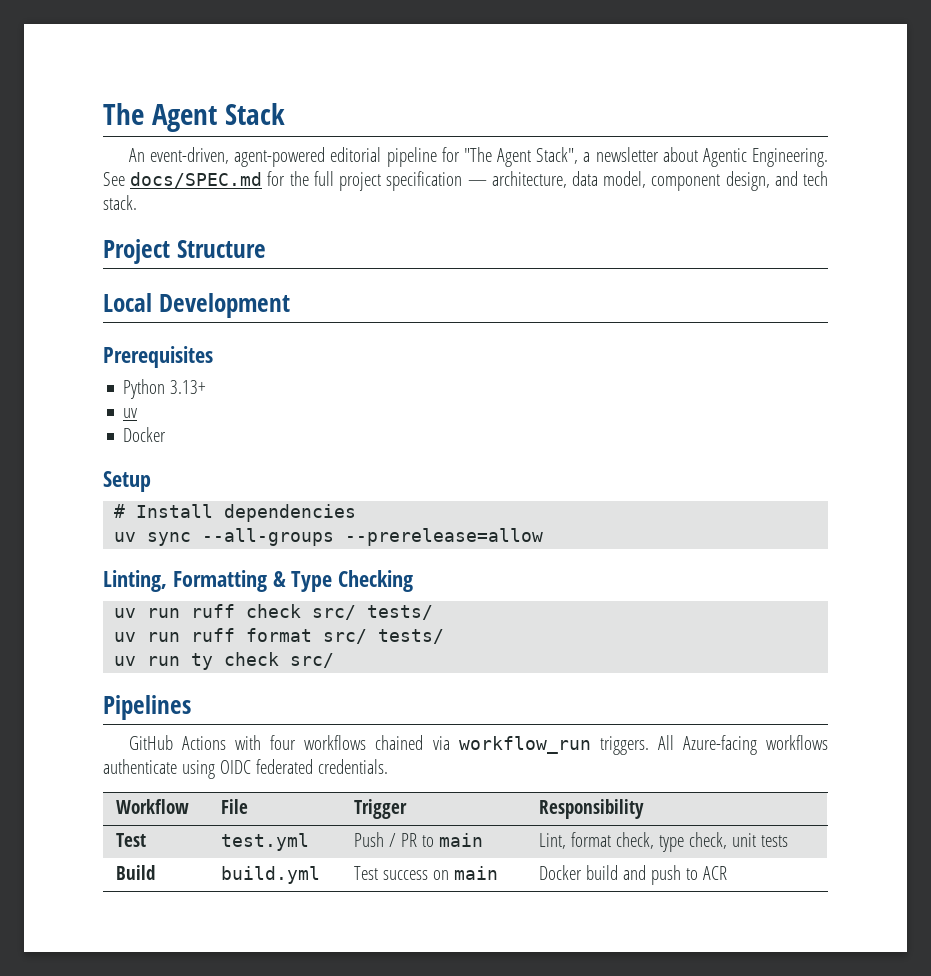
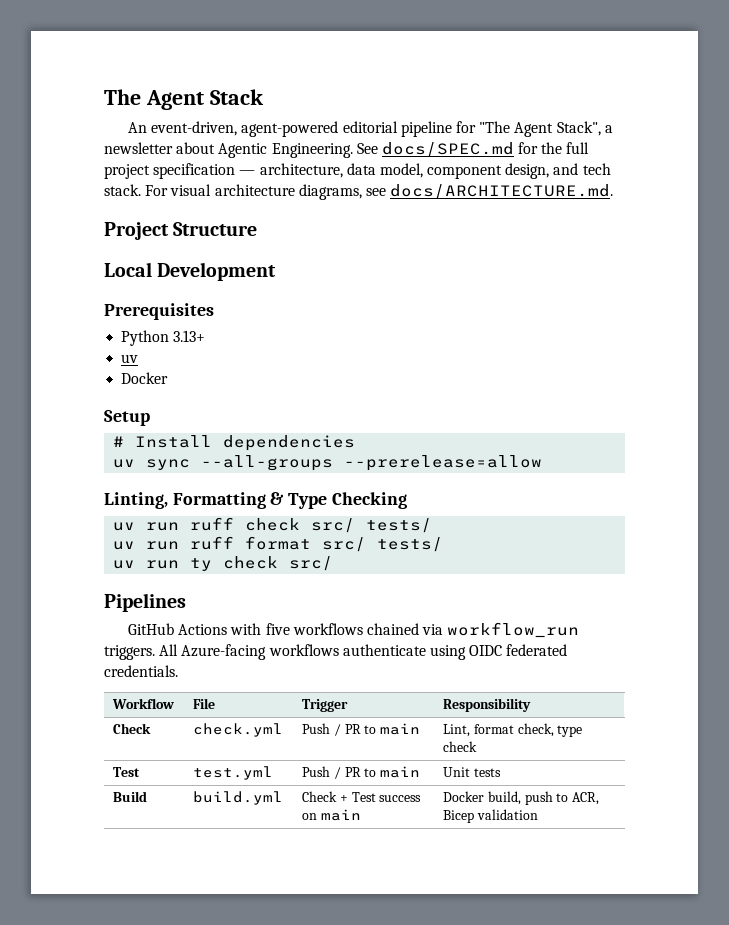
+ For visual architecture diagrams, see docs/ARCHITECTURE.md.
- GitHub Actions with four workflows chained via workflow_run triggers.
+ GitHub Actions with five workflows chained via workflow_run triggers.
- Test | test.yml | Push / PR to main | Lint, format check, type check, unit tests
+ Check | check.yml | Push / PR to main | Lint, format check, type check
+ Test | test.yml | Push / PR to main | Unit tests
- Build | build.yml | Test success on main | Docker build and push to ACR
+ Build | build.yml | Check + Test success on main | Docker build, push to ACR, Bicep validation

